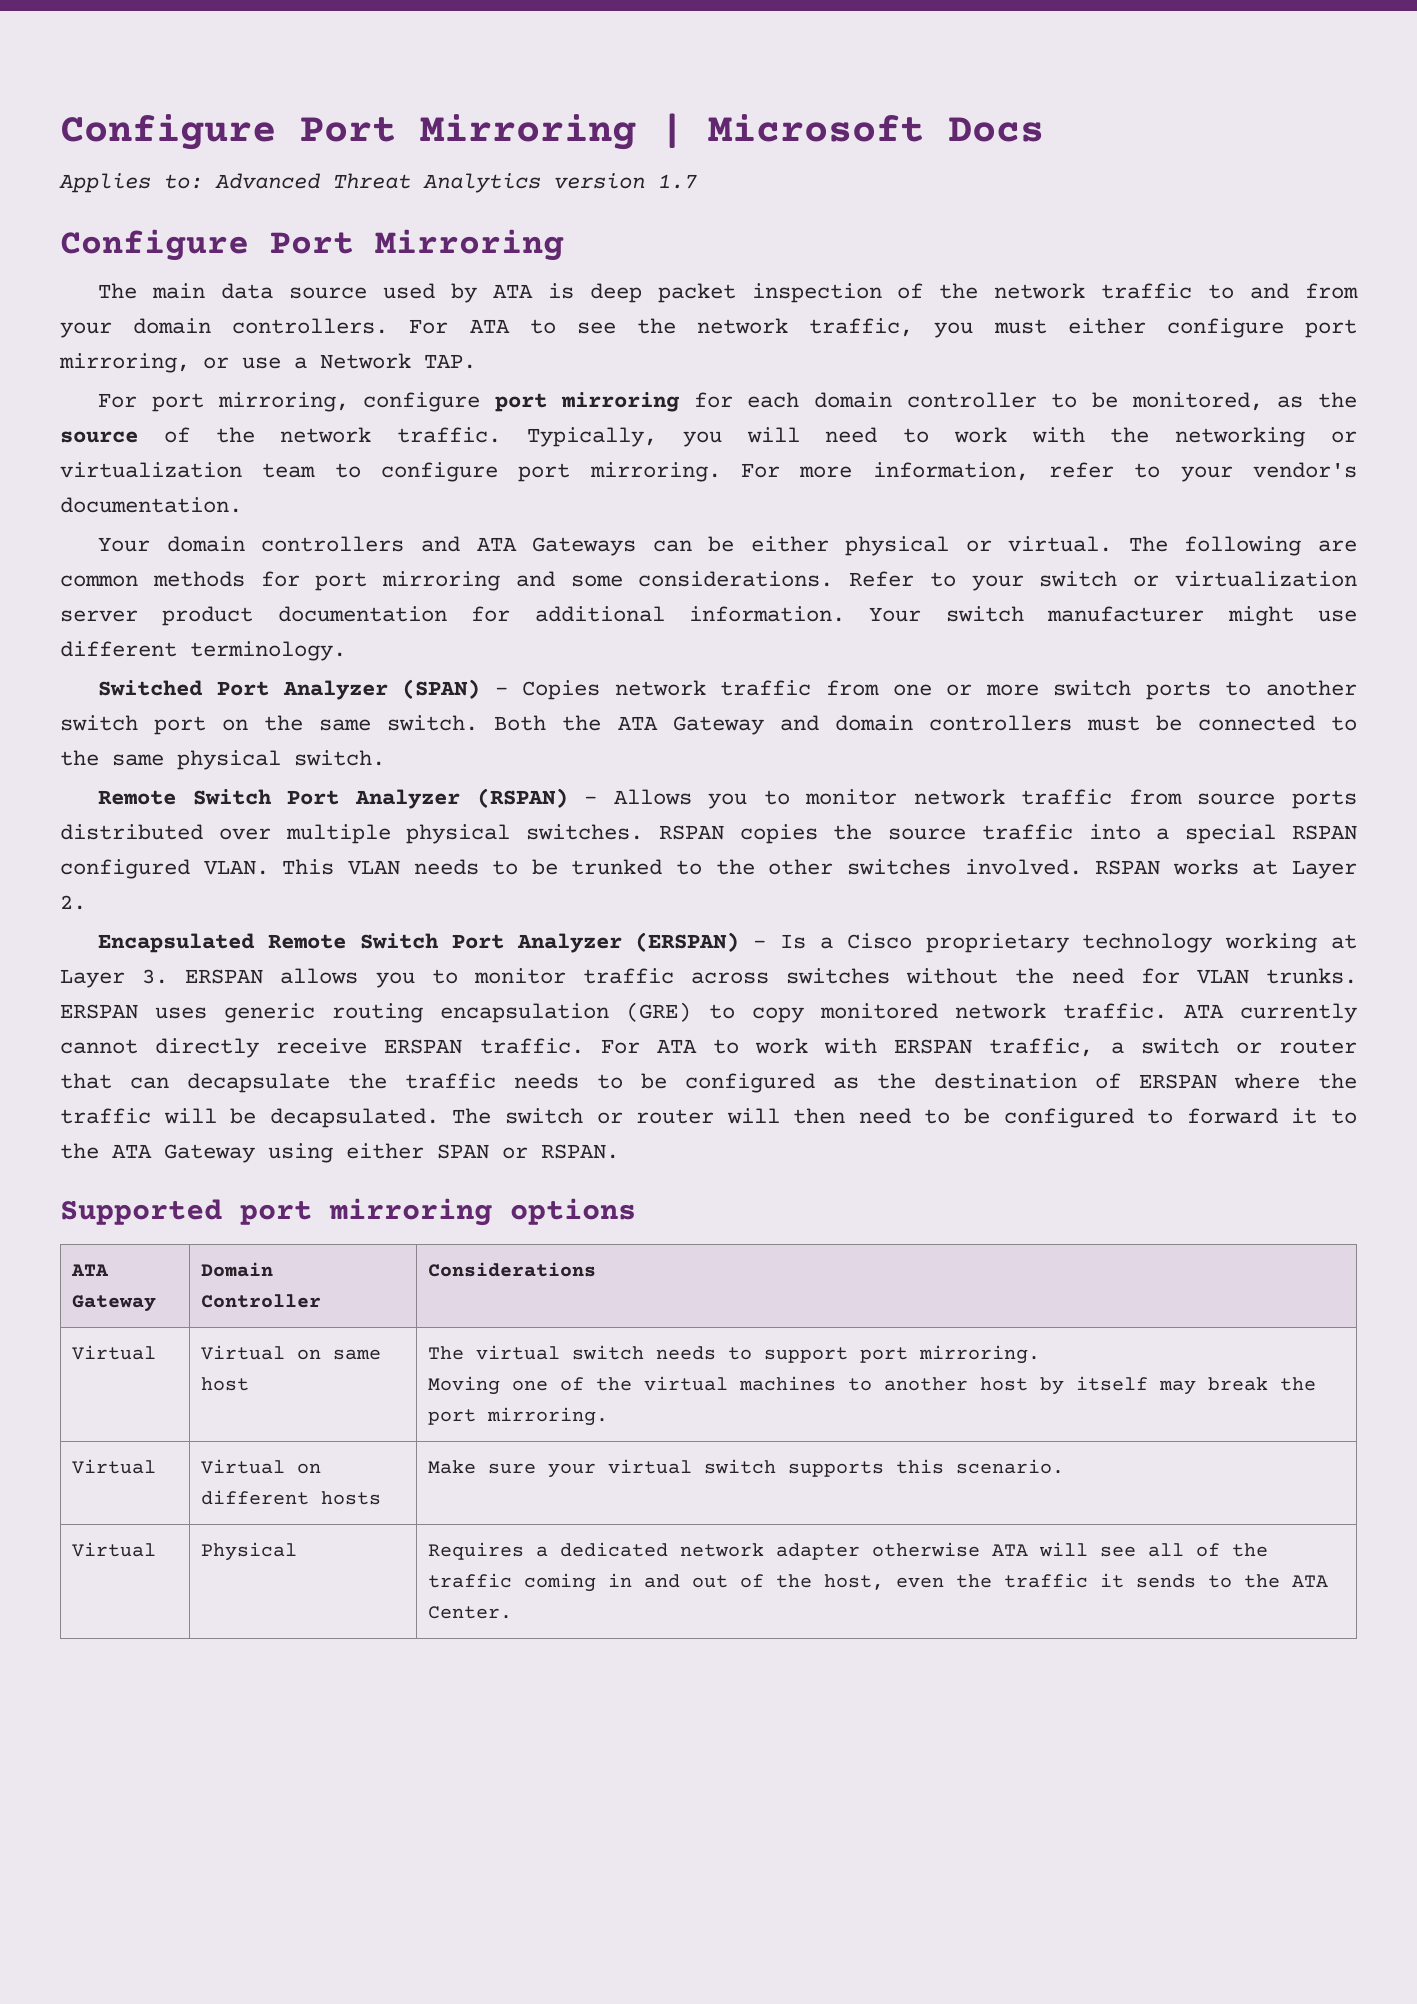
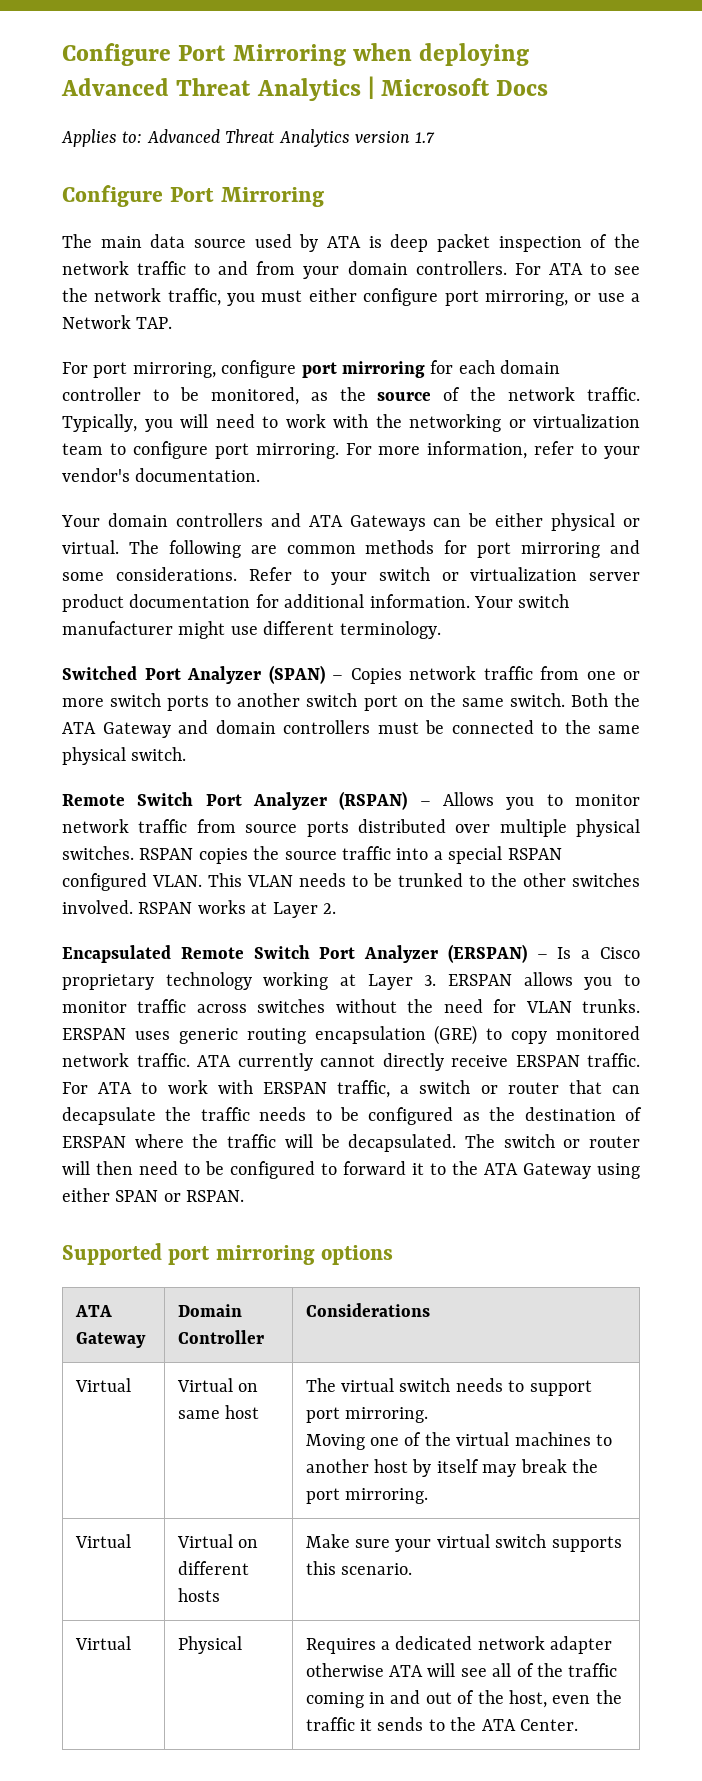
- Configure Port Mirroring | Microsoft Docs
+ Configure Port Mirroring when deploying Advanced Threat Analytics | Microsoft Docs

